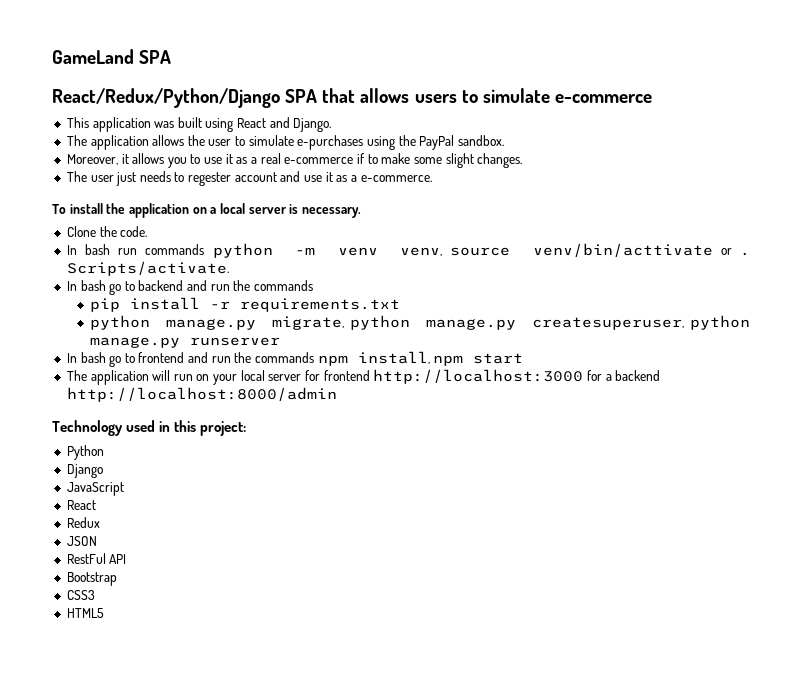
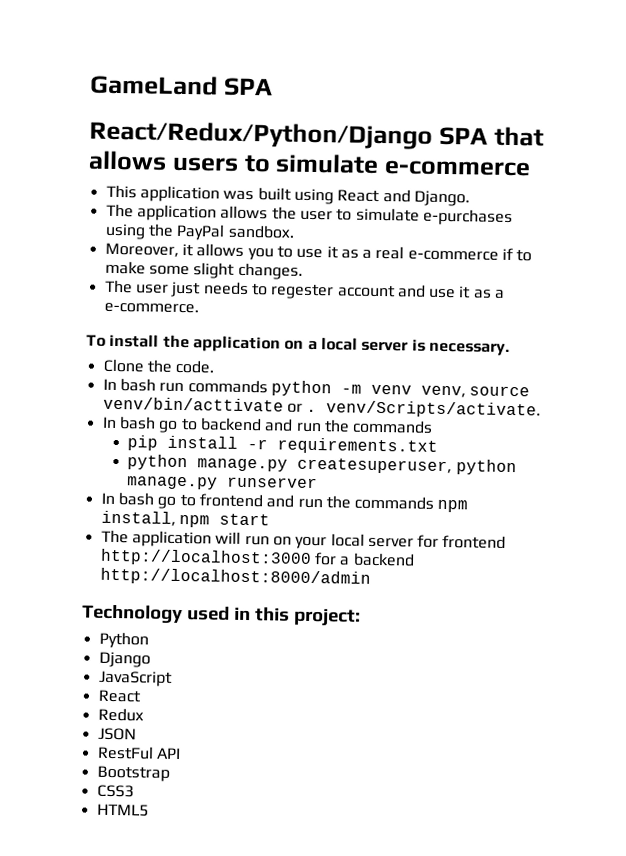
- In bash run commands python -m venv venv, source venv/bin/acttivate or . Scripts/activate.
+ In bash run commands python -m venv venv, source venv/bin/acttivate or . venv/Scripts/activate.
- python manage.py migrate, python manage.py createsuperuser, python manage.py runserver
+ python manage.py createsuperuser, python manage.py runserver

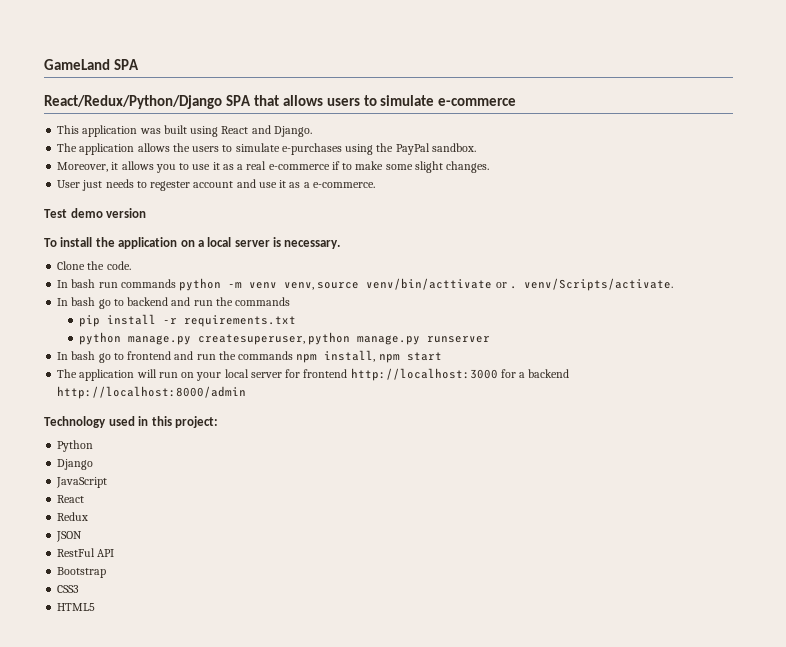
- The application allows the user to simulate e-purchases using the PayPal sandbox.
+ The application allows the users to simulate e-purchases using the PayPal sandbox.
- The user just needs to regester account and use it as a e-commerce.
+ User just needs to regester account and use it as a e-commerce.
+ Test demo version

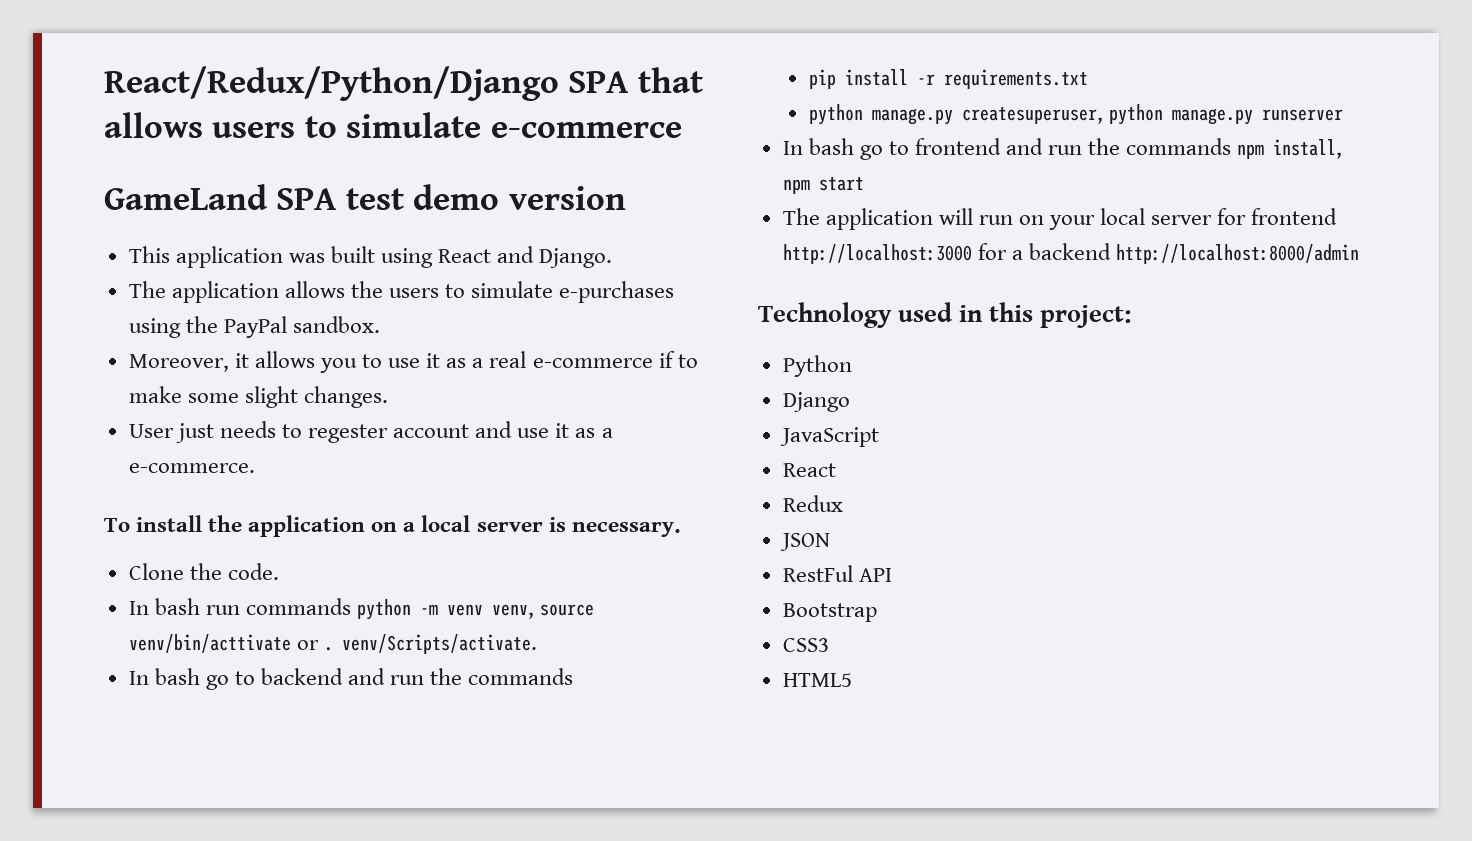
- GameLand SPA
+ GameLand SPA test demo version
- Test demo version

